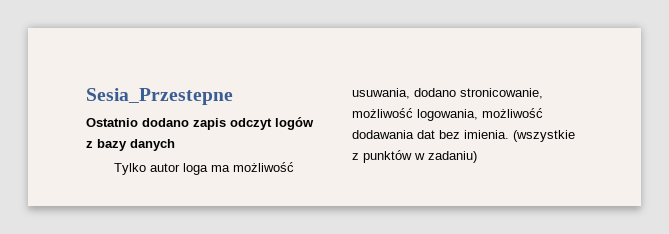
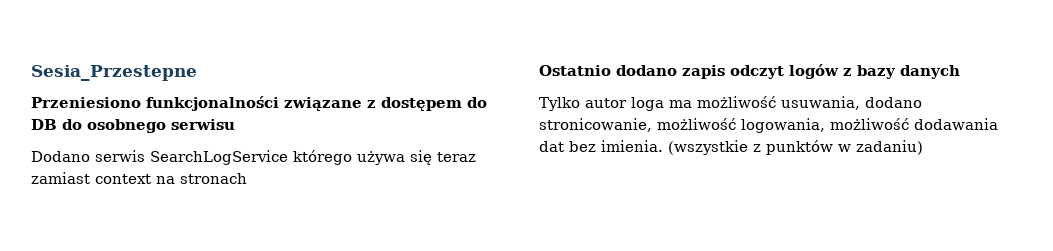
+ Przeniesiono funkcjonalności związane z dostępem do DB do osobnego serwisu
+ Dodano serwis SearchLogService którego używa się teraz zamiast context na stronach

